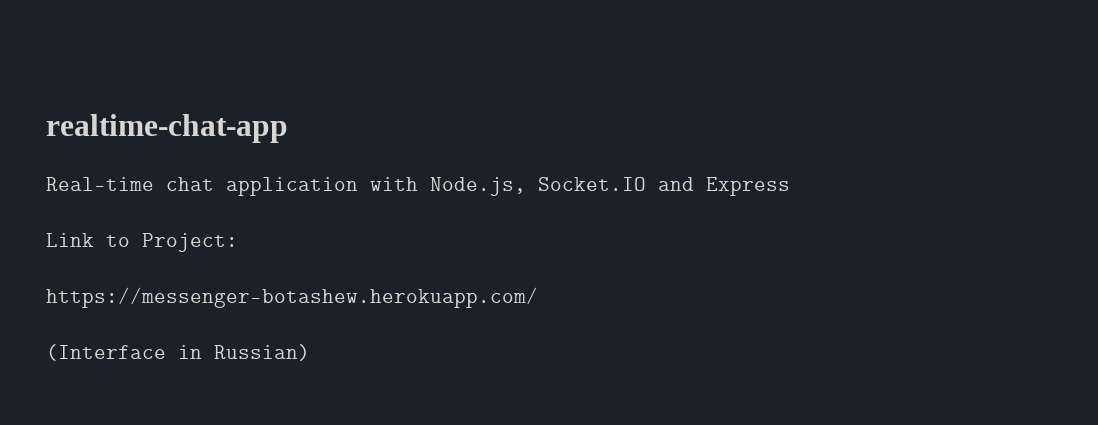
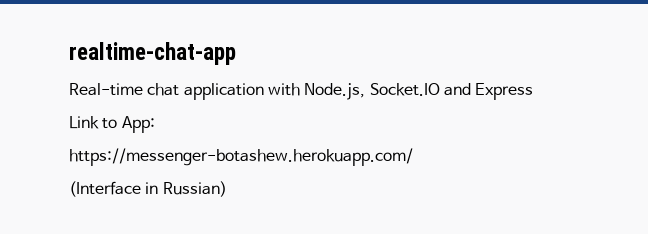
- Link to Project:
+ Link to App:

